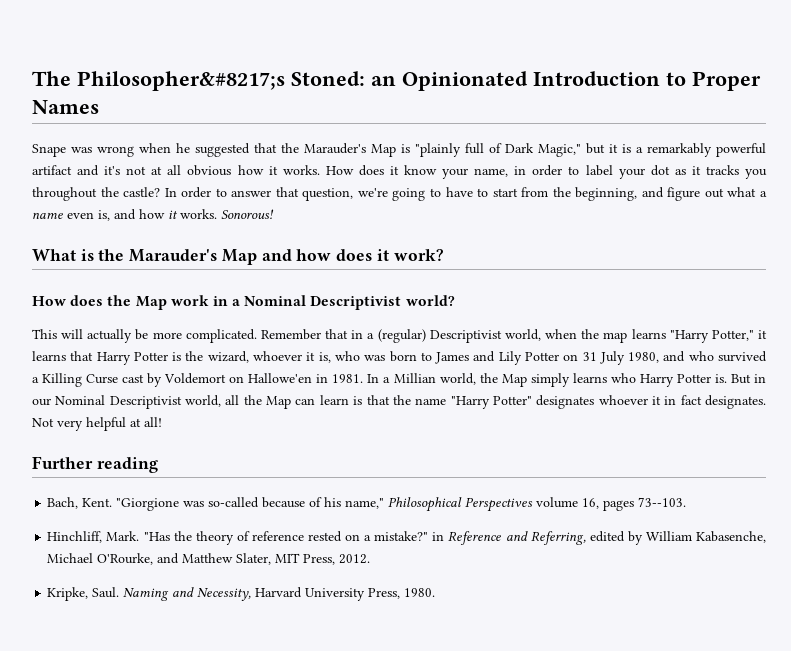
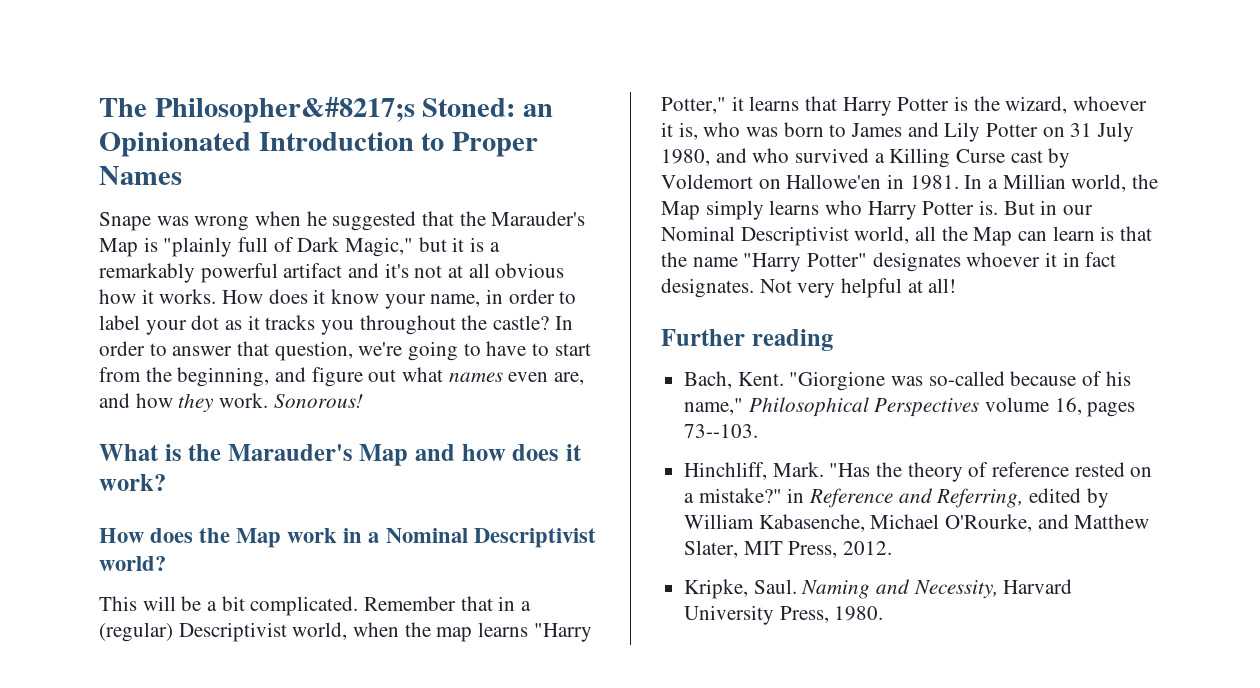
- In order to answer that question, we're going to have to start from the beginning, and figure out what a name even is, and how it works.
+ In order to answer that question, we're going to have to start from the beginning, and figure out what names even are, and how they work.
- This will actually be more complicated.
+ This will be a bit complicated.

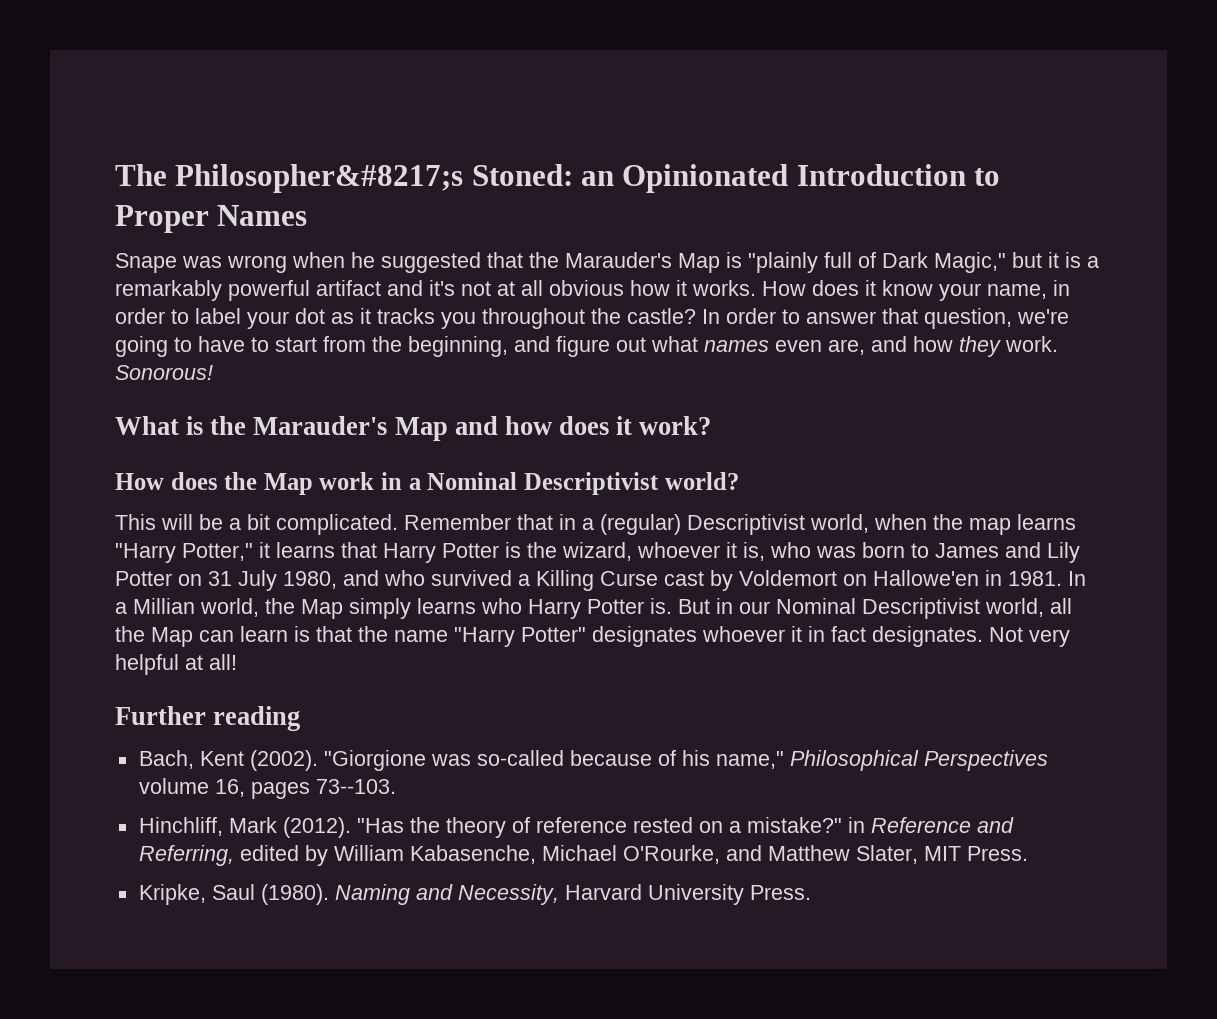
- Bach, Kent.
+ Bach, Kent (2002).
- Hinchliff, Mark.
+ Hinchliff, Mark (2012).
- "Has the theory of reference rested on a mistake?" in Reference and Referring, edited by William Kabasenche, Michael O'Rourke, and Matthew Slater, MIT Press, 2012.
+ "Has the theory of reference rested on a mistake?" in Reference and Referring, edited by William Kabasenche, Michael O'Rourke, and Matthew Slater, MIT Press.
- Kripke, Saul.
+ Kripke, Saul (1980).
- Naming and Necessity, Harvard University Press, 1980.
+ Naming and Necessity, Harvard University Press.

